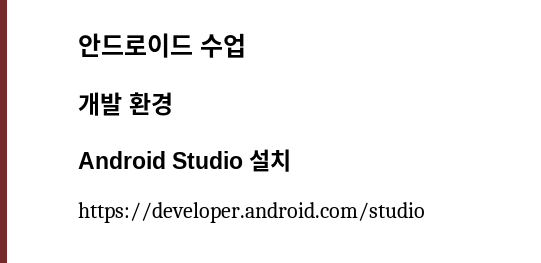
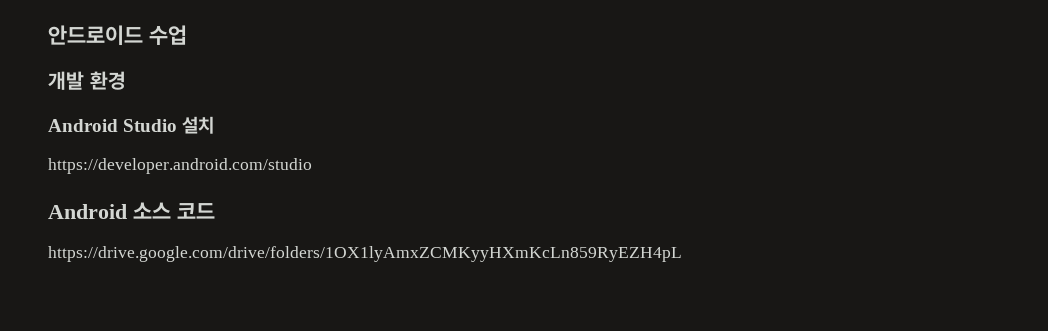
+ Android 소스 코드
+ https://drive.google.com/drive/folders/1OX1lyAmxZCMKyyHXmKcLn859RyEZH4pL

